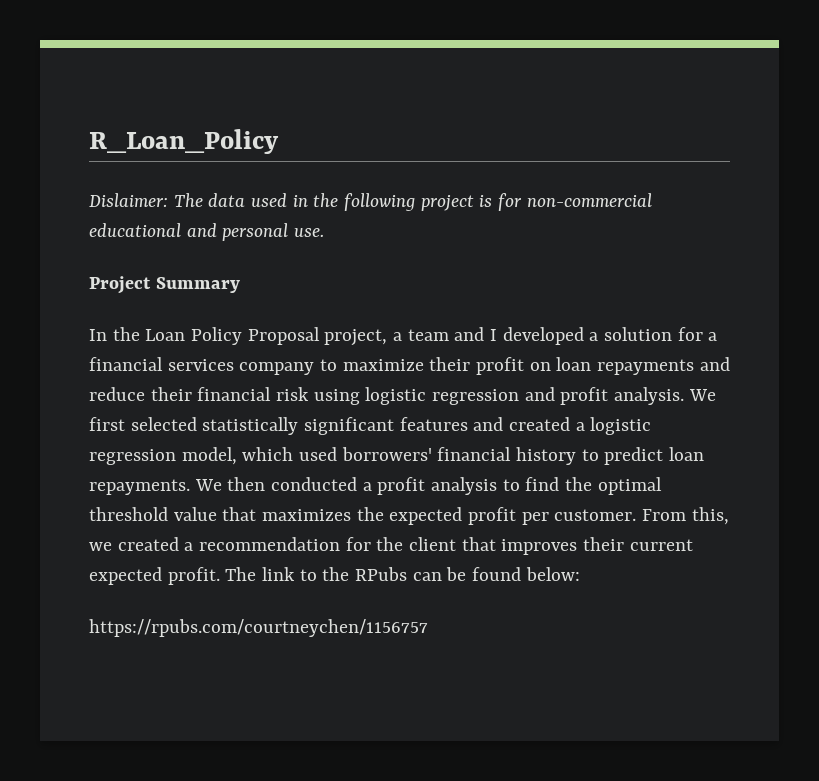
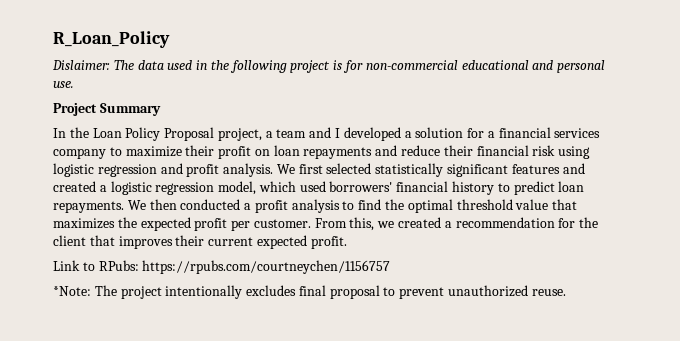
- From this, we created a recommendation for the client that improves their current expected profit. The link to the RPubs can be found below:
- https://rpubs.com/courtneychen/1156757
+ From this, we created a recommendation for the client that improves their current expected profit.
+ Link to RPubs: https://rpubs.com/courtneychen/1156757
+ *Note: The project intentionally excludes final proposal to prevent unauthorized reuse.

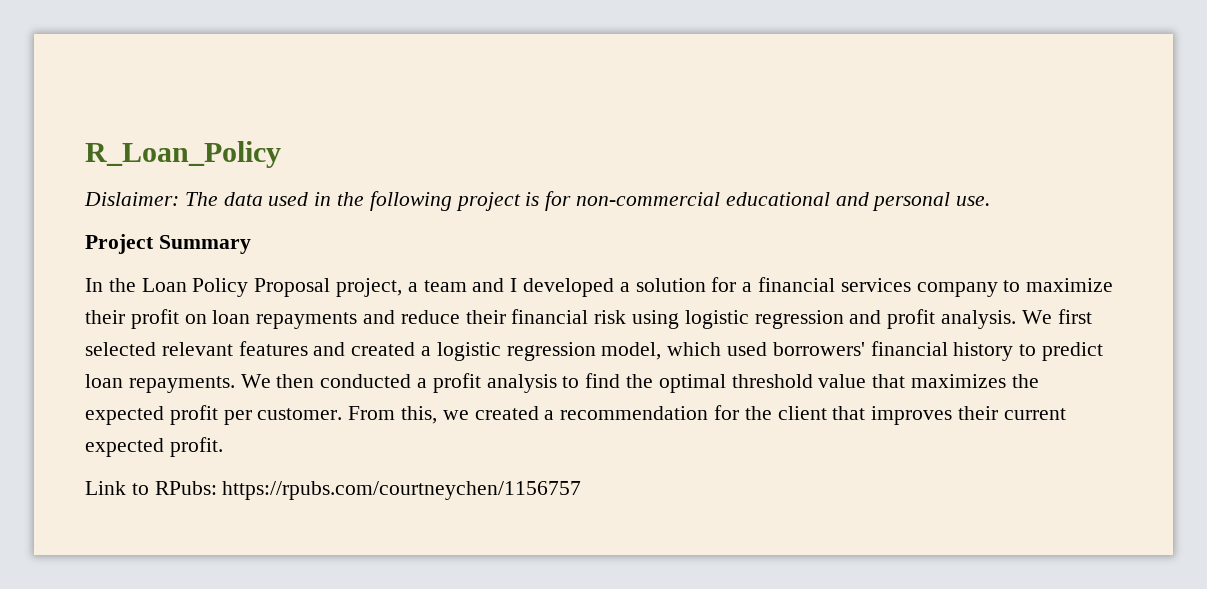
- We first selected statistically significant features and created a logistic regression model, which used borrowers' financial history to predict loan repayments.
+ We first selected relevant features and created a logistic regression model, which used borrowers' financial history to predict loan repayments.
- *Note: The project intentionally excludes final proposal to prevent unauthorized reuse.

